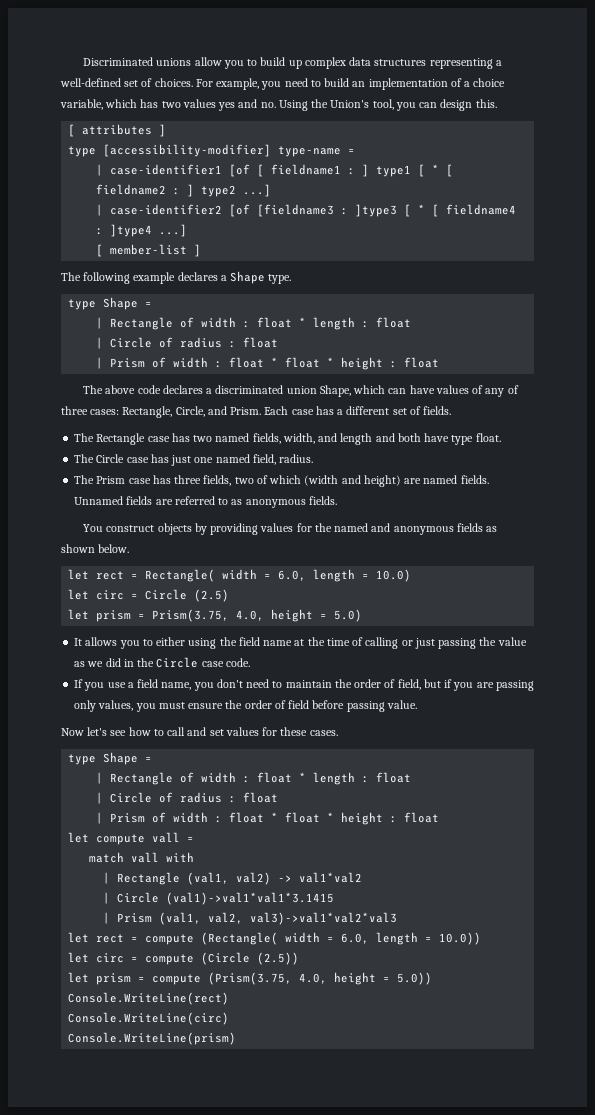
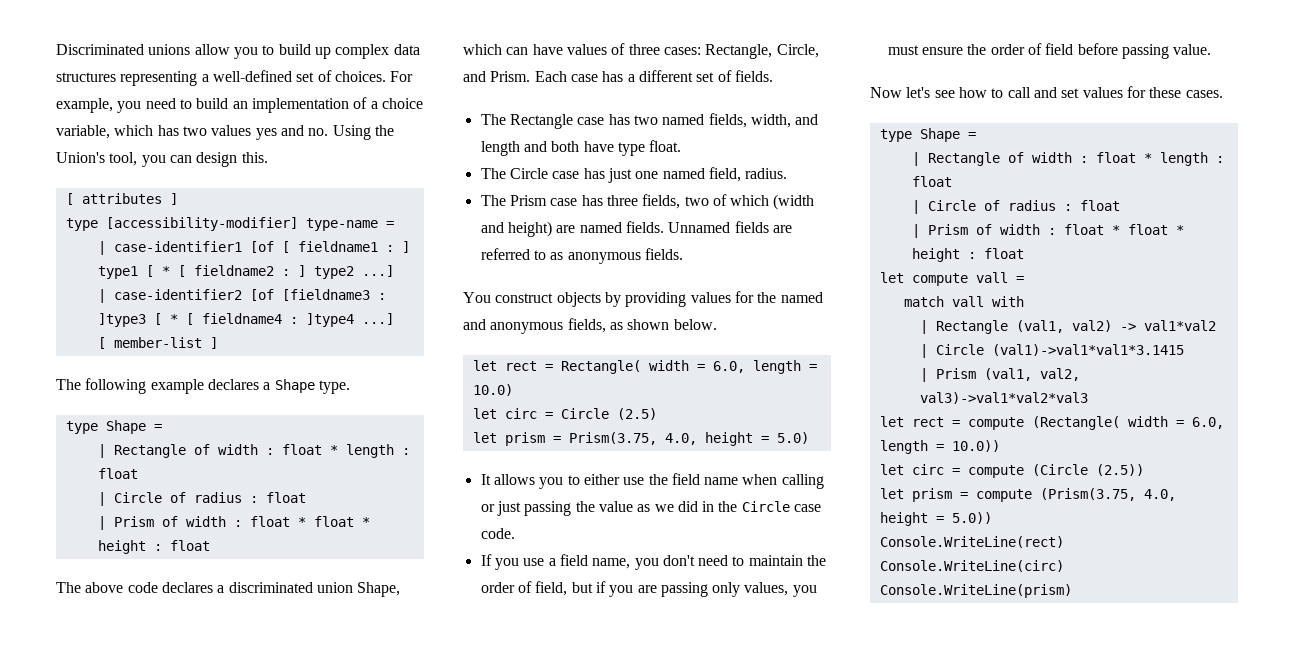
- The above code declares a discriminated union Shape, which can have values of any of three cases: Rectangle, Circle, and Prism.
+ The above code declares a discriminated union Shape, which can have values of three cases: Rectangle, Circle, and Prism.
- You construct objects by providing values for the named and anonymous fields as shown below.
+ You construct objects by providing values for the named and anonymous fields, as shown below.
- It allows you to either using the field name at the time of calling or just passing the value as we did in the Circle case code.
+ It allows you to either use the field name when calling or just passing the value as we did in the Circle case code.

